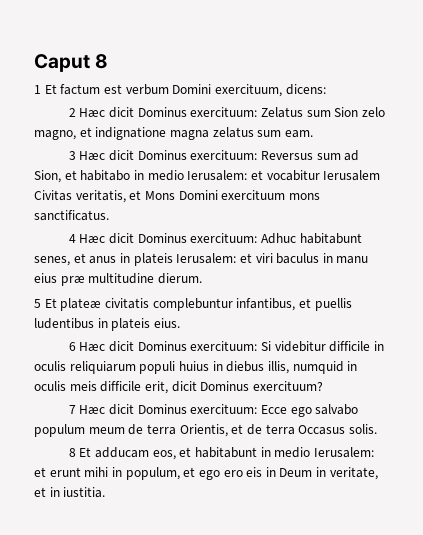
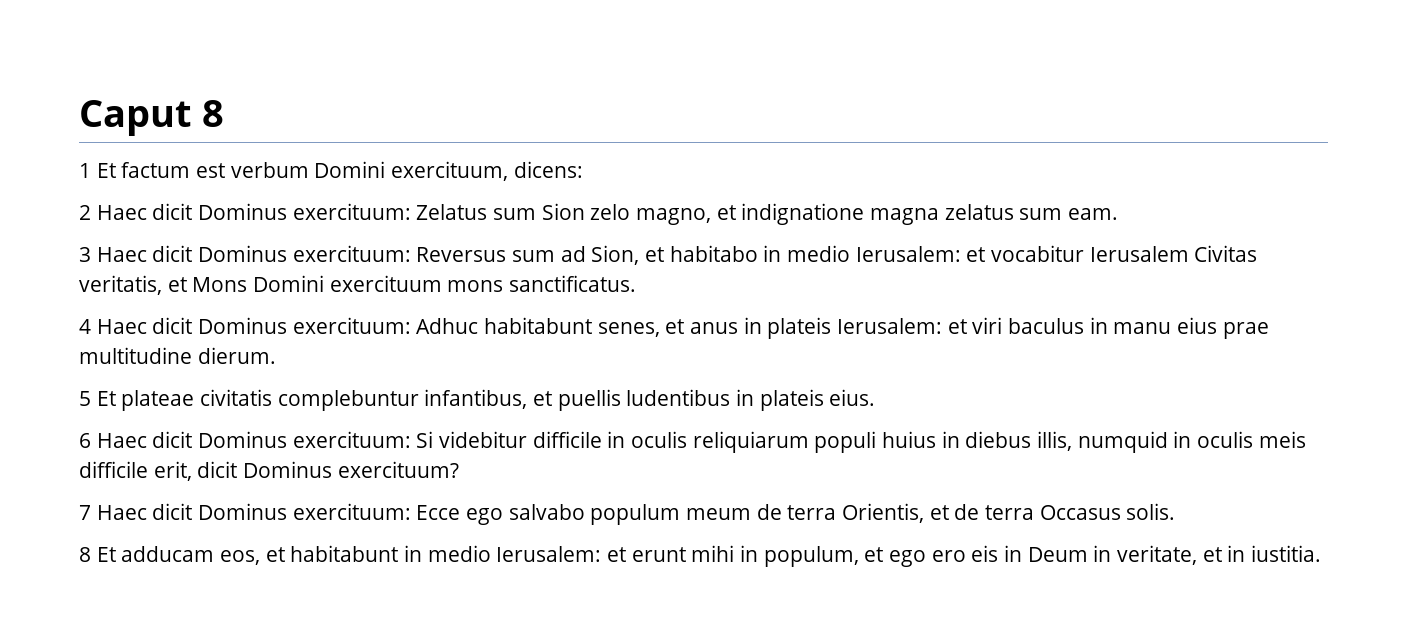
- 2 Hæc dicit Dominus exercituum: Zelatus sum Sion zelo magno, et indignatione magna zelatus sum eam.
+ 2 Haec dicit Dominus exercituum: Zelatus sum Sion zelo magno, et indignatione magna zelatus sum eam.
- 3 Hæc dicit Dominus exercituum: Reversus sum ad Sion, et habitabo in medio Ierusalem: et vocabitur Ierusalem Civitas veritatis, et Mons Domini exercituum mons sanctificatus.
+ 3 Haec dicit Dominus exercituum: Reversus sum ad Sion, et habitabo in medio Ierusalem: et vocabitur Ierusalem Civitas veritatis, et Mons Domini exercituum mons sanctificatus.
- 4 Hæc dicit Dominus exercituum: Adhuc habitabunt senes, et anus in plateis Ierusalem: et viri baculus in manu eius præ multitudine dierum.
+ 4 Haec dicit Dominus exercituum: Adhuc habitabunt senes, et anus in plateis Ierusalem: et viri baculus in manu eius prae multitudine dierum.
- 5 Et plateæ civitatis complebuntur infantibus, et puellis ludentibus in plateis eius.
+ 5 Et plateae civitatis complebuntur infantibus, et puellis ludentibus in plateis eius.
- 6 Hæc dicit Dominus exercituum: Si videbitur difficile in oculis reliquiarum populi huius in diebus illis, numquid in oculis meis difficile erit, dicit Dominus exercituum?
+ 6 Haec dicit Dominus exercituum: Si videbitur difficile in oculis reliquiarum populi huius in diebus illis, numquid in oculis meis difficile erit, dicit Dominus exercituum?
- 7 Hæc dicit Dominus exercituum: Ecce ego salvabo populum meum de terra Orientis, et de terra Occasus solis.
+ 7 Haec dicit Dominus exercituum: Ecce ego salvabo populum meum de terra Orientis, et de terra Occasus solis.

